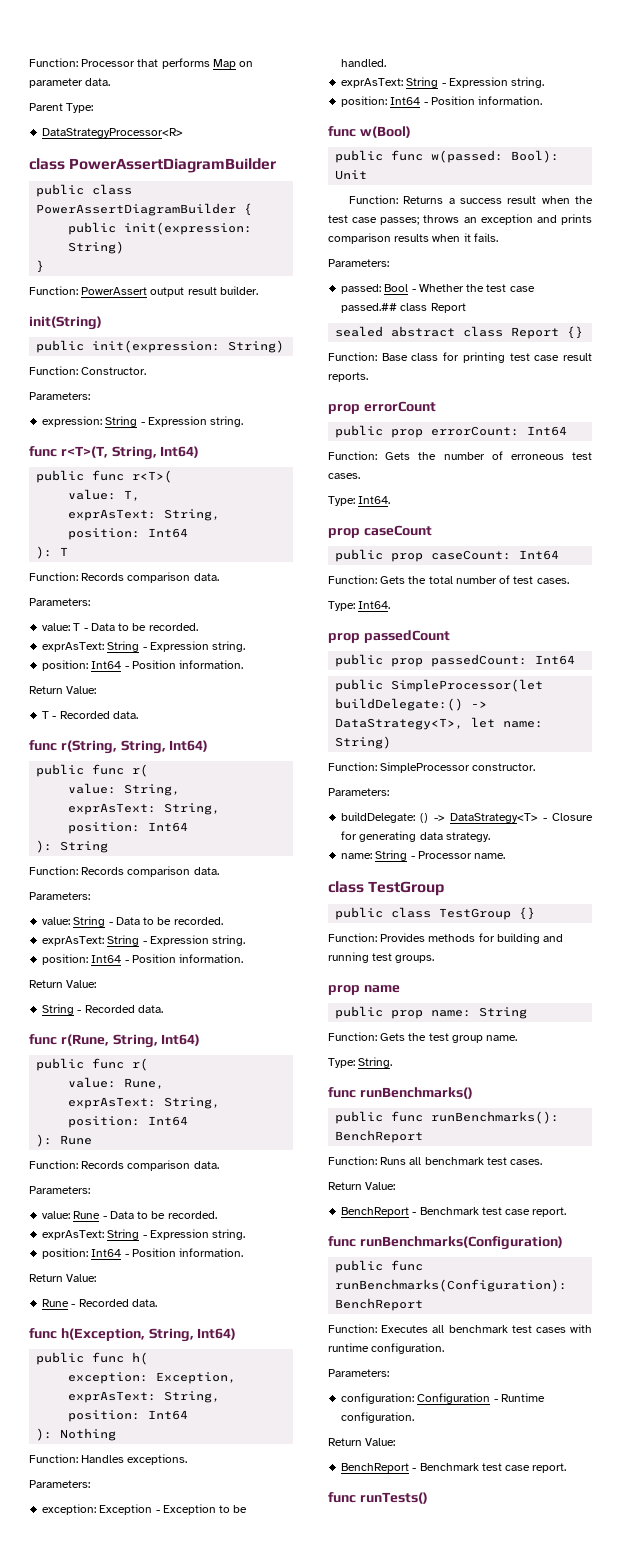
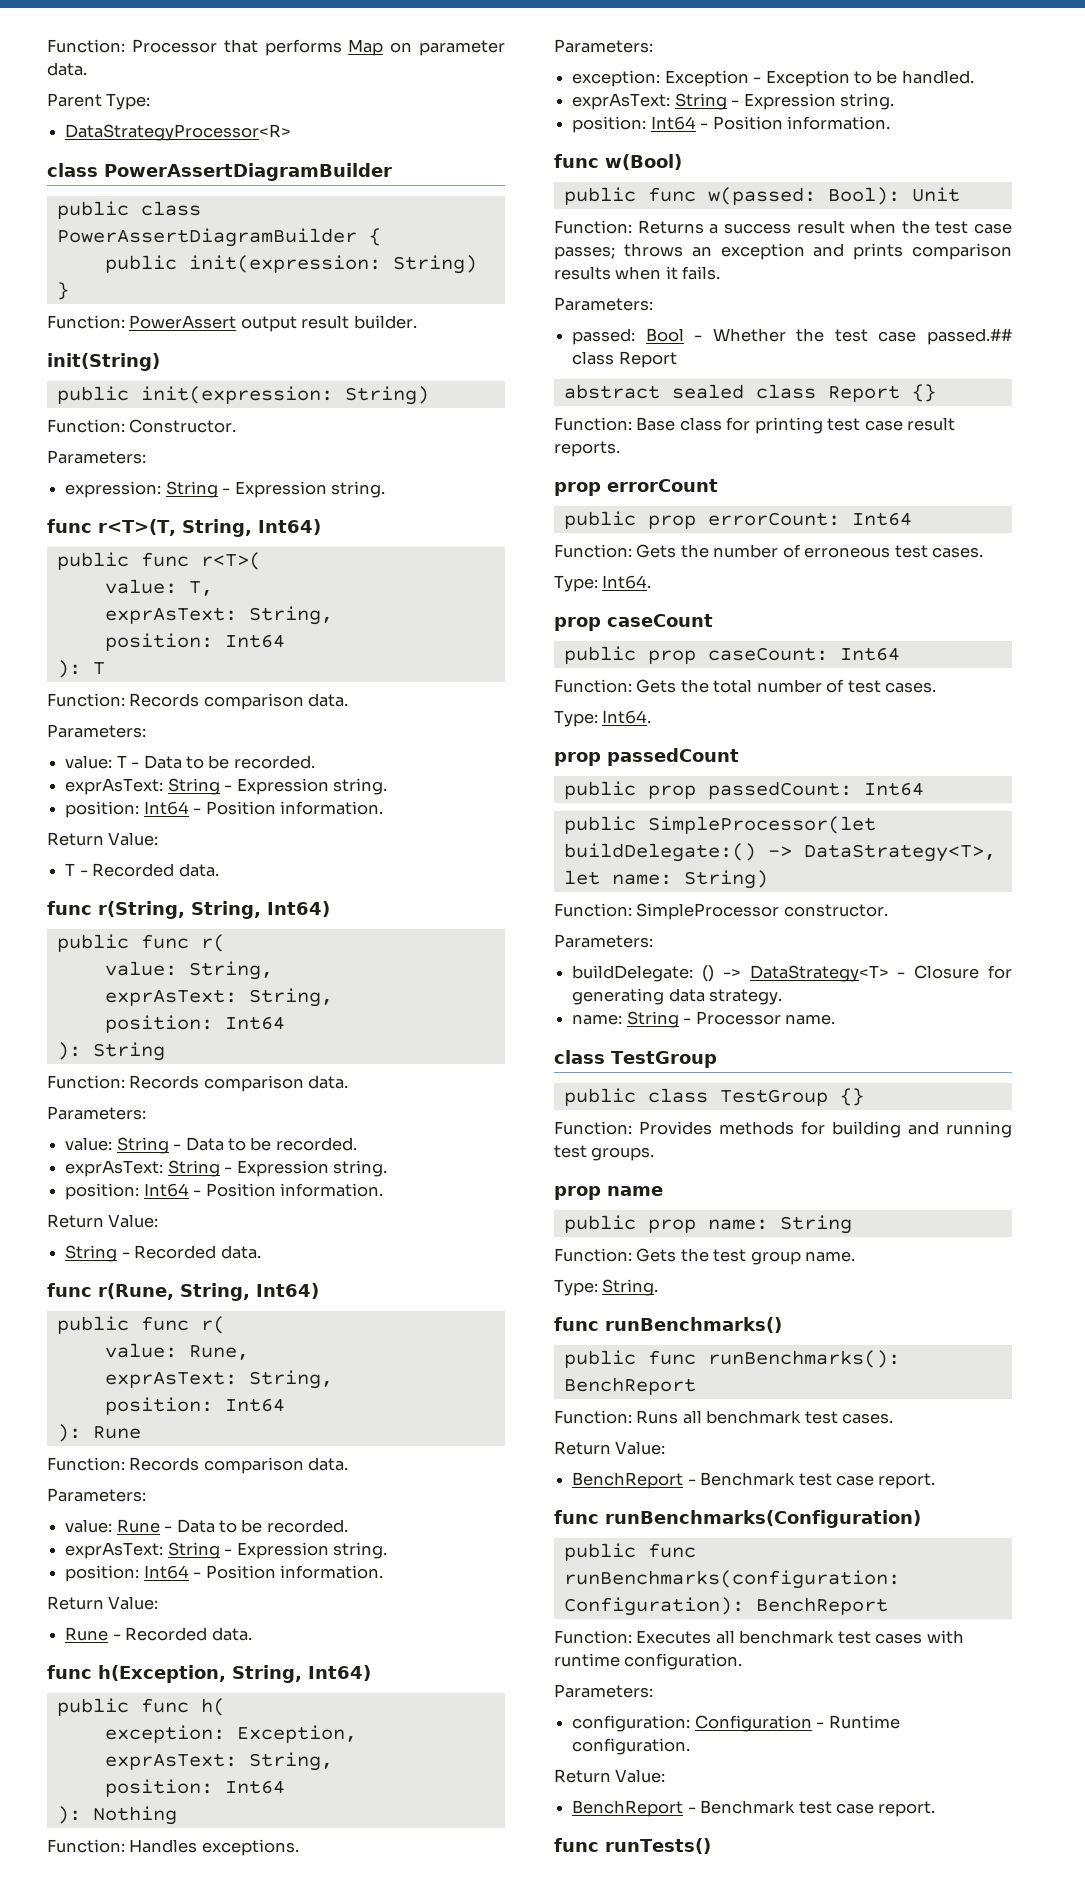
- sealed abstract class Report {}
+ abstract sealed class Report {}
- public func runBenchmarks(Configuration): BenchReport
+ public func runBenchmarks(configuration: Configuration): BenchReport

